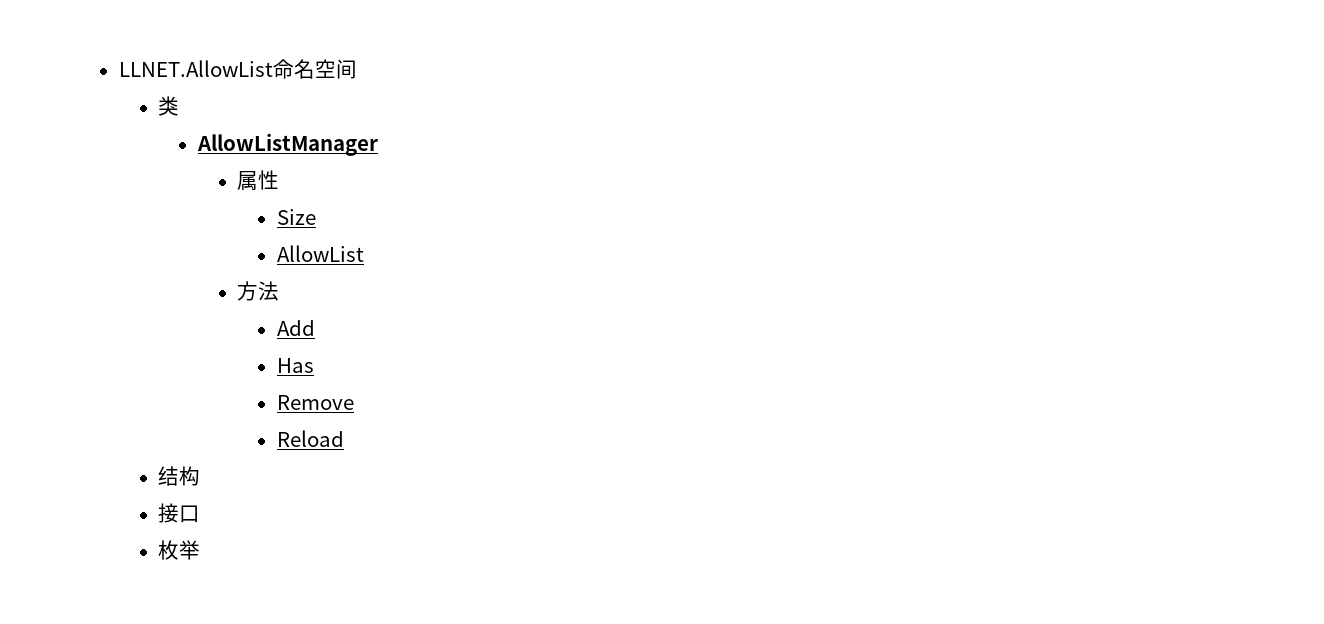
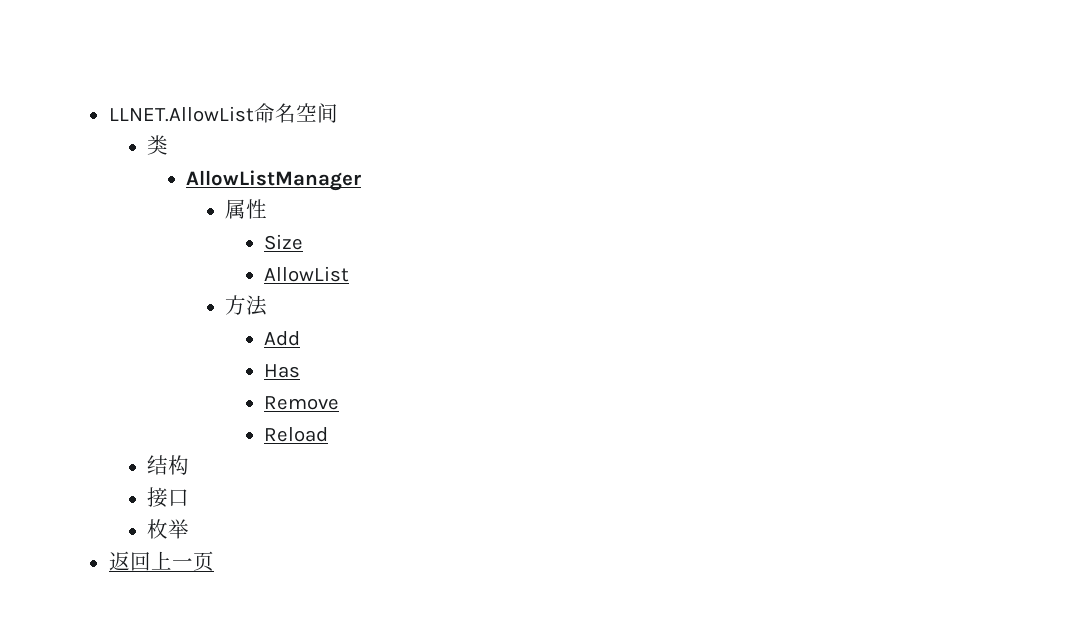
+ 返回上一页

